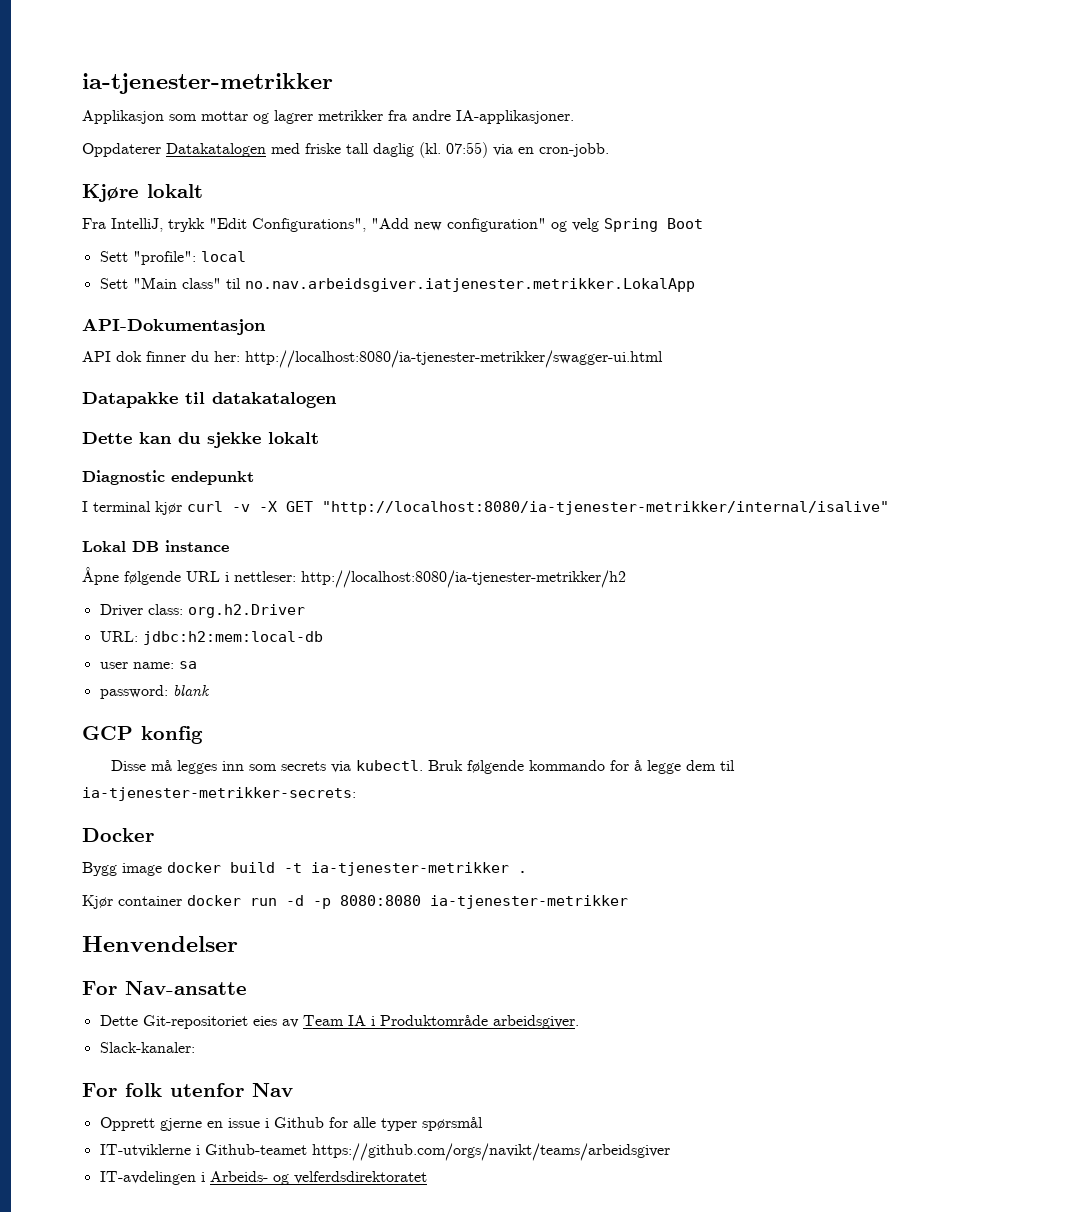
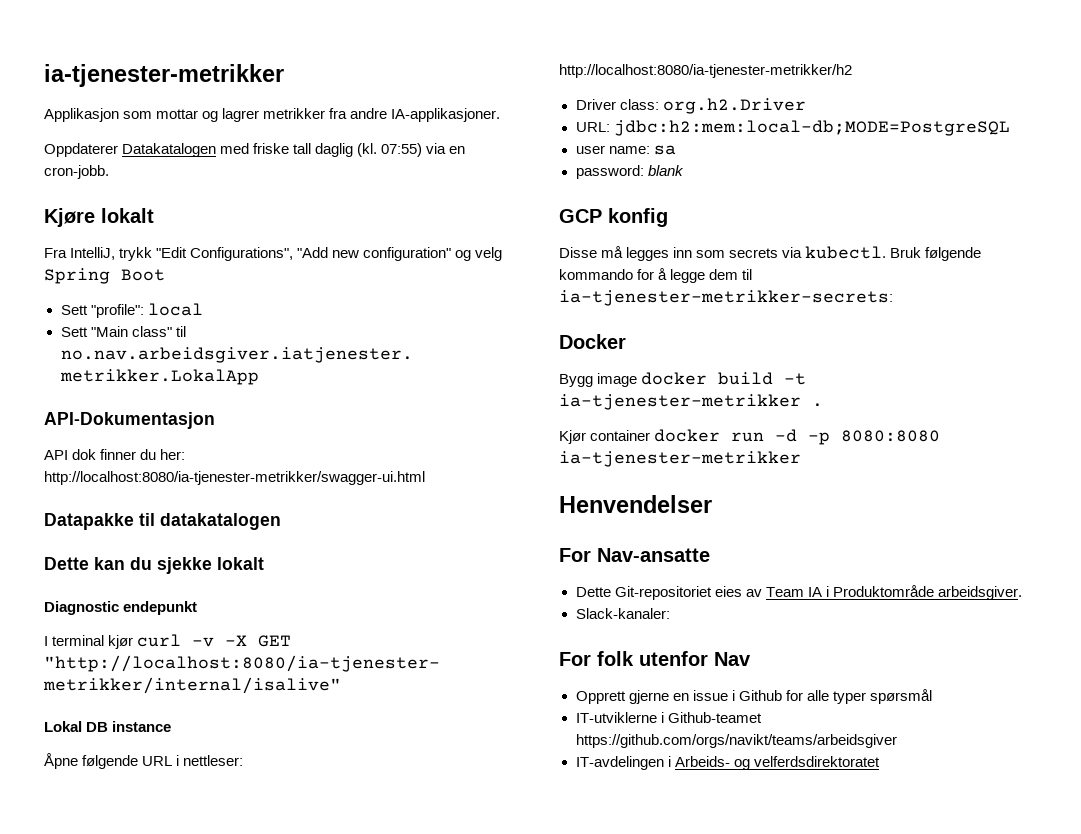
- URL: jdbc:h2:mem:local-db
+ URL: jdbc:h2:mem:local-db;MODE=PostgreSQL

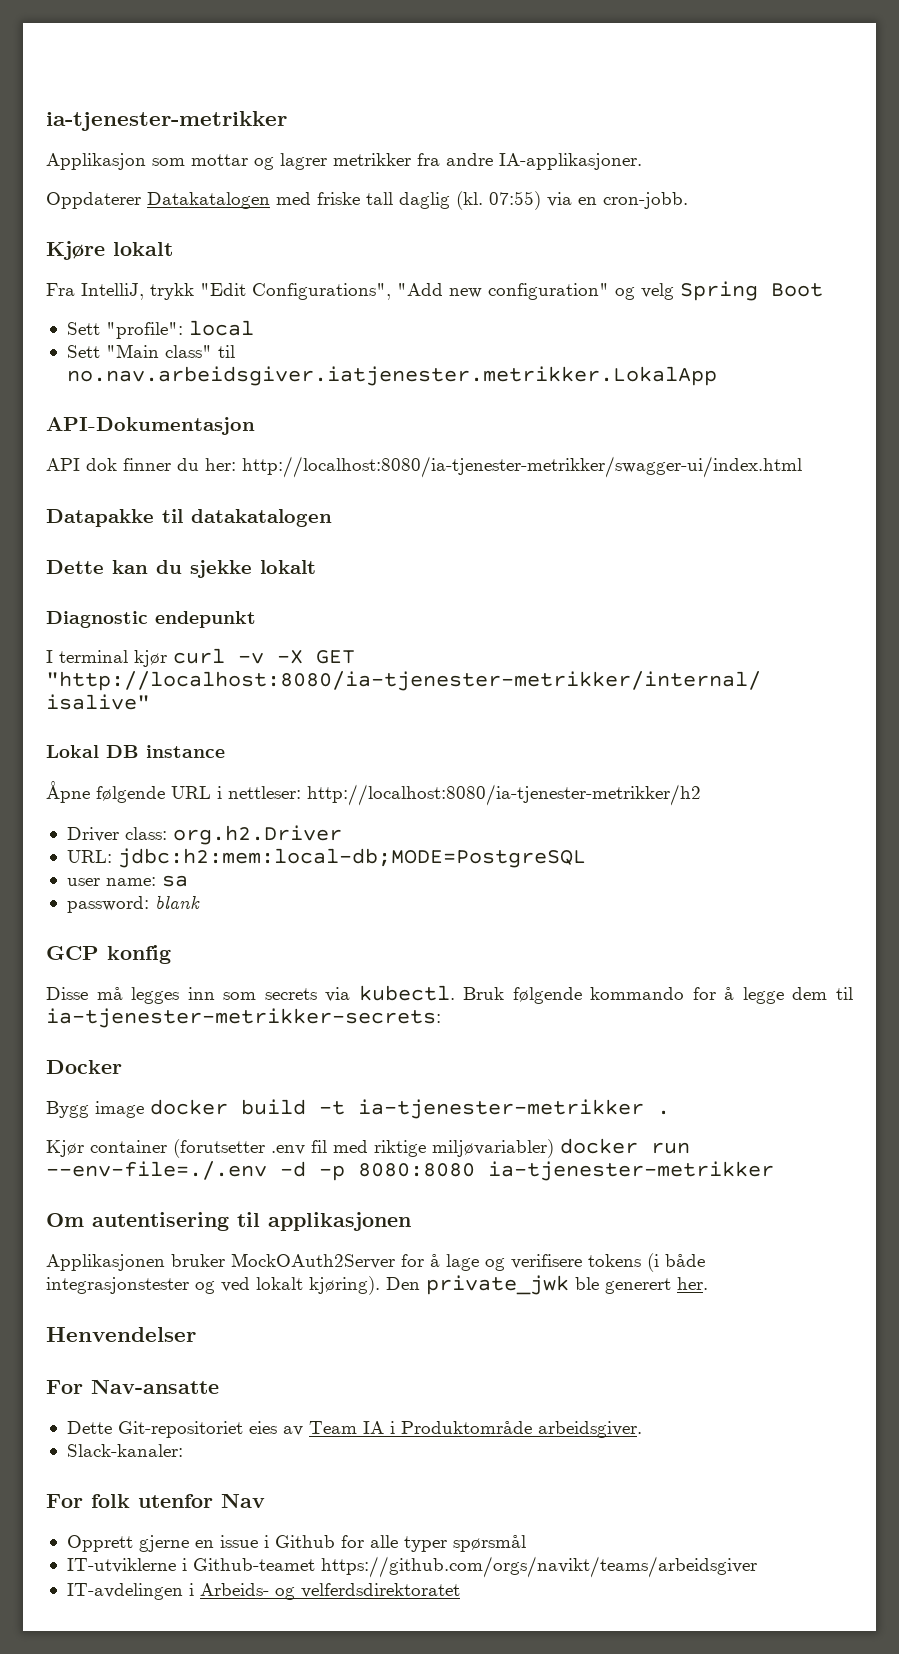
- API dok finner du her: http://localhost:8080/ia-tjenester-metrikker/swagger-ui.html
+ API dok finner du her: http://localhost:8080/ia-tjenester-metrikker/swagger-ui/index.html
- Kjør container docker run -d -p 8080:8080 ia-tjenester-metrikker
+ Kjør container (forutsetter .env fil med riktige miljøvariabler) docker run --env-file=./.env -d -p 8080:8080 ia-tjenester-metrikker
+ Om autentisering til applikasjonen
+ Applikasjonen bruker MockOAuth2Server for å lage og verifisere tokens (i både integrasjonstester og ved lokalt kjøring). Den private_jwk ble generert her.

